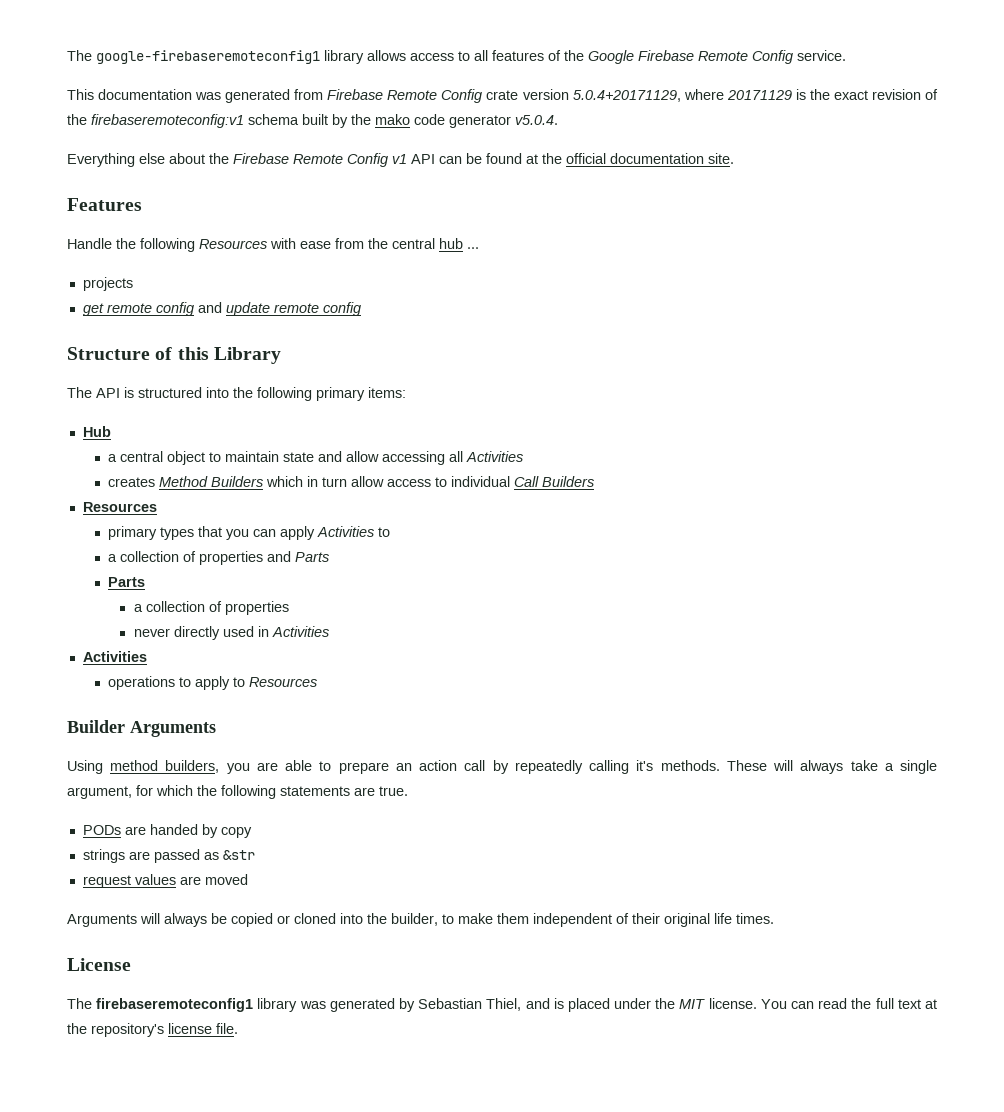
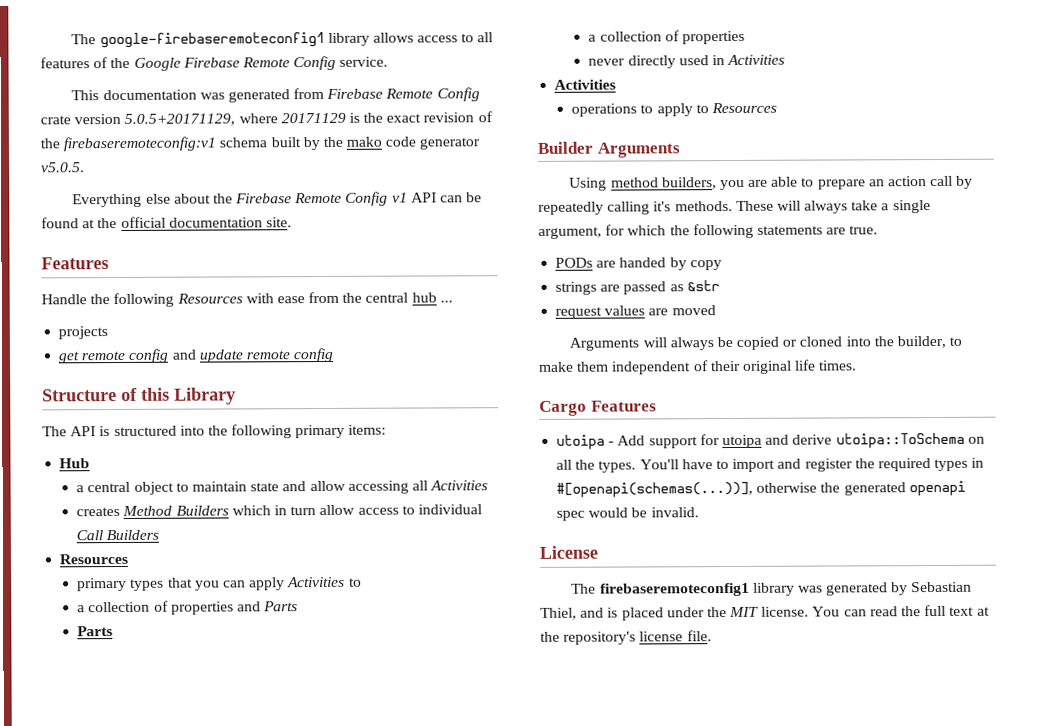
- This documentation was generated from Firebase Remote Config crate version 5.0.4+20171129, where 20171129 is the exact revision of the firebaseremoteconfig:v1 schema built by the mako code generator v5.0.4.
+ This documentation was generated from Firebase Remote Config crate version 5.0.5+20171129, where 20171129 is the exact revision of the firebaseremoteconfig:v1 schema built by the mako code generator v5.0.5.
+ Cargo Features
+ utoipa - Add support for utoipa and derive utoipa::ToSchema on all the types. You'll have to import and register the required types in #[openapi(schemas(...))], otherwise the generated openapi spec would be invalid.

